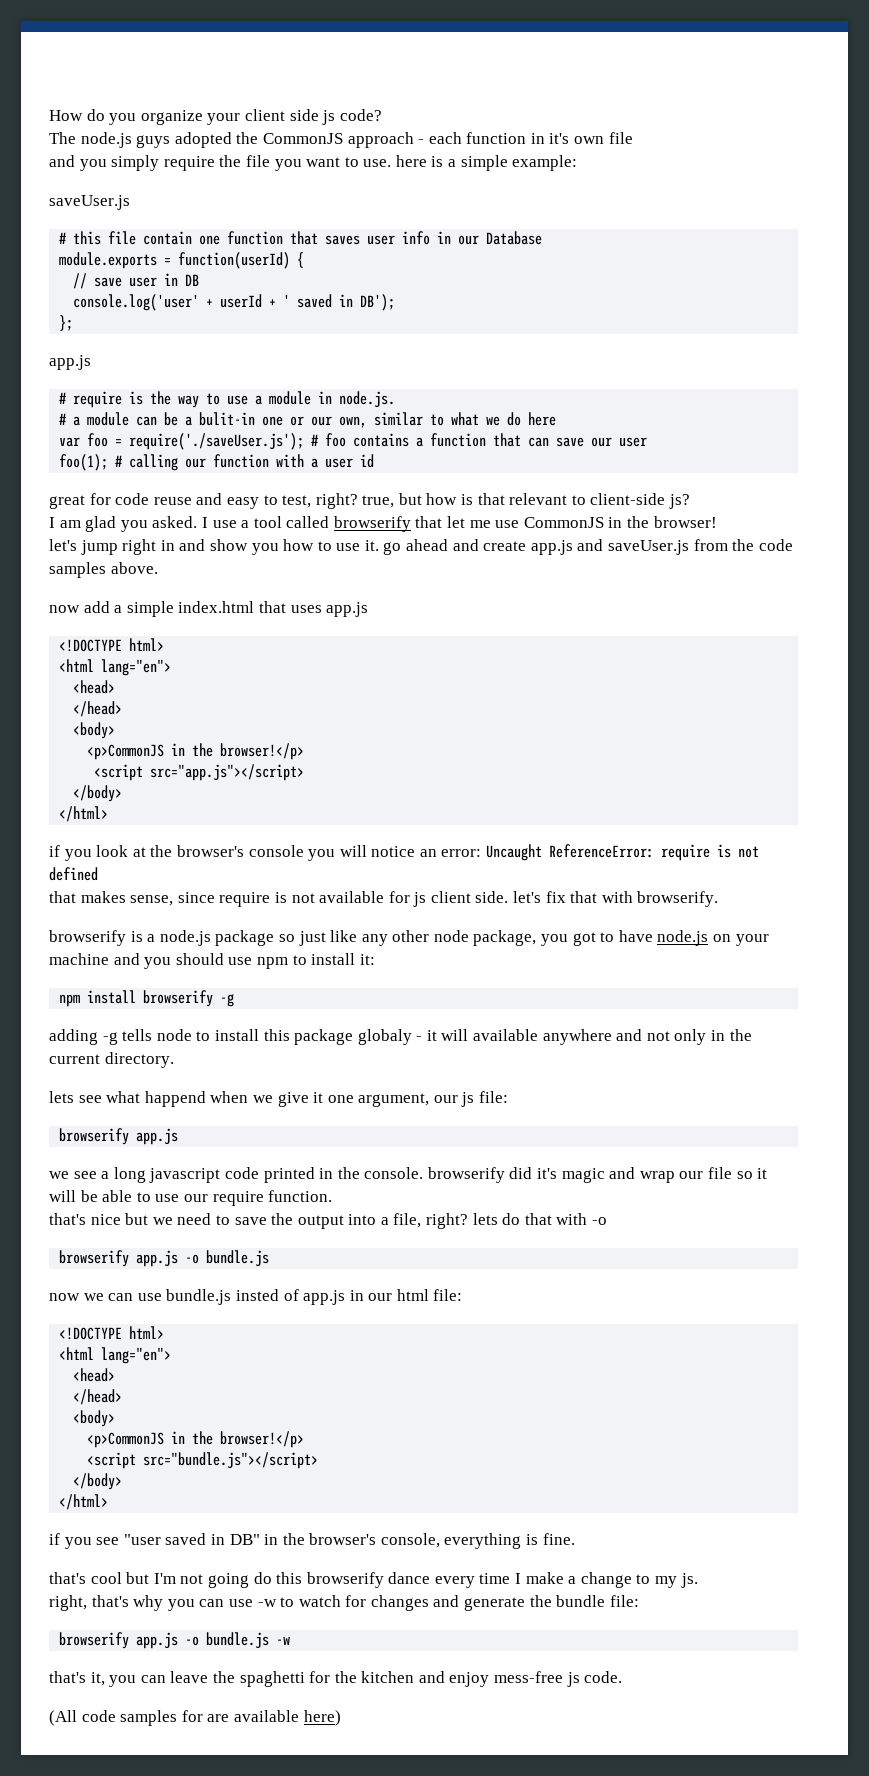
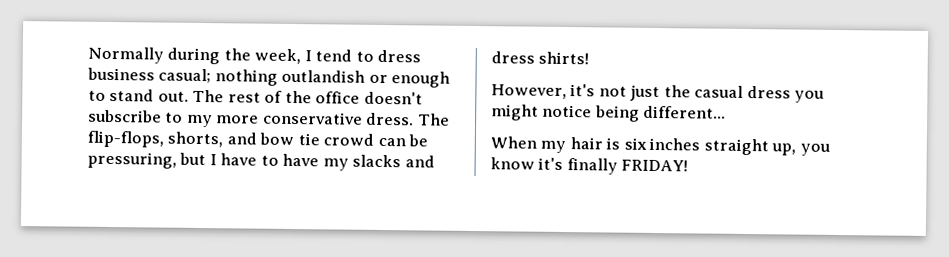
- How do you organize your client side js code?
- The node.js guys adopted the CommonJS approach - each function in it's own file
- and you simply require the file you want to use. here is a simple example:
- saveUser.js
- # this file contain one function that saves user info in our Database
- module.exports = function(userId) {
- // save user in DB
- console.log('user' + userId + ' saved in DB');
- };
- app.js
- # require is the way to use a module in node.js.
- # a module can be a bulit-in one or our own, similar to what we do here
- var foo = require('./saveUser.js'); # foo contains a function that can save our user
- foo(1); # calling our function with a user id
- great for code reuse and easy to test, right? true, but how is that relevant to client-side js?
- I am glad you asked. I use a tool called browserify that let me use CommonJS in the browser!
- let's jump right in and show you how to use it. go ahead and create app.js and saveUser.js from the code samples above.
- now add a simple index.html that uses app.js
- <!DOCTYPE html>
- <html lang="en">
- <head>
- </head>
- <body>
- <p>CommonJS in the browser!</p>
- <script src="app.js"></script>
- </body>
- </html>
- if you look at the browser's console you will notice an error: Uncaught ReferenceError: require is not defined
- that makes sense, since require is not available for js client side. let's fix that with browserify.
- browserify is a node.js package so just like any other node package, you got to have node.js on your machine and you should use npm to install it:
- npm install browserify -g
- adding -g tells node to install this package globaly - it will available anywhere and not only in the current directory.
- lets see what happend when we give it one argument, our js file:
- browserify app.js
- we see a long javascript code printed in the console. browserify did it's magic and wrap our file so it will be able to use our require function.
- that's nice but we need to save the output into a file, right? lets do that with -o
- browserify app.js -o bundle.js
- now we can use bundle.js insted of app.js in our html file:
- <!DOCTYPE html>
- <html lang="en">
- <head>
- </head>
- <body>
- <p>CommonJS in the browser!</p>
- <script src="bundle.js"></script>
- </body>
- </html>
- if you see "user saved in DB" in the browser's console, everything is fine.
- that's cool but I'm not going do this browserify dance every time I make a change to my js.
- right, that's why you can use -w to watch for changes and generate the bundle file:
- browserify app.js -o bundle.js -w
- that's it, you can leave the spaghetti for the kitchen and enjoy mess-free js code.
- (All code samples for are available here)
+ Normally during the week, I tend to dress business casual; nothing outlandish or enough to stand out. The rest of the office doesn't subscribe to my more conservative dress. The flip-flops, shorts, and bow tie crowd can be pressuring, but I have to have my slacks and dress shirts!
+ However, it's not just the casual dress you might notice being different...
+ When my hair is six inches straight up, you know it's finally FRIDAY!

